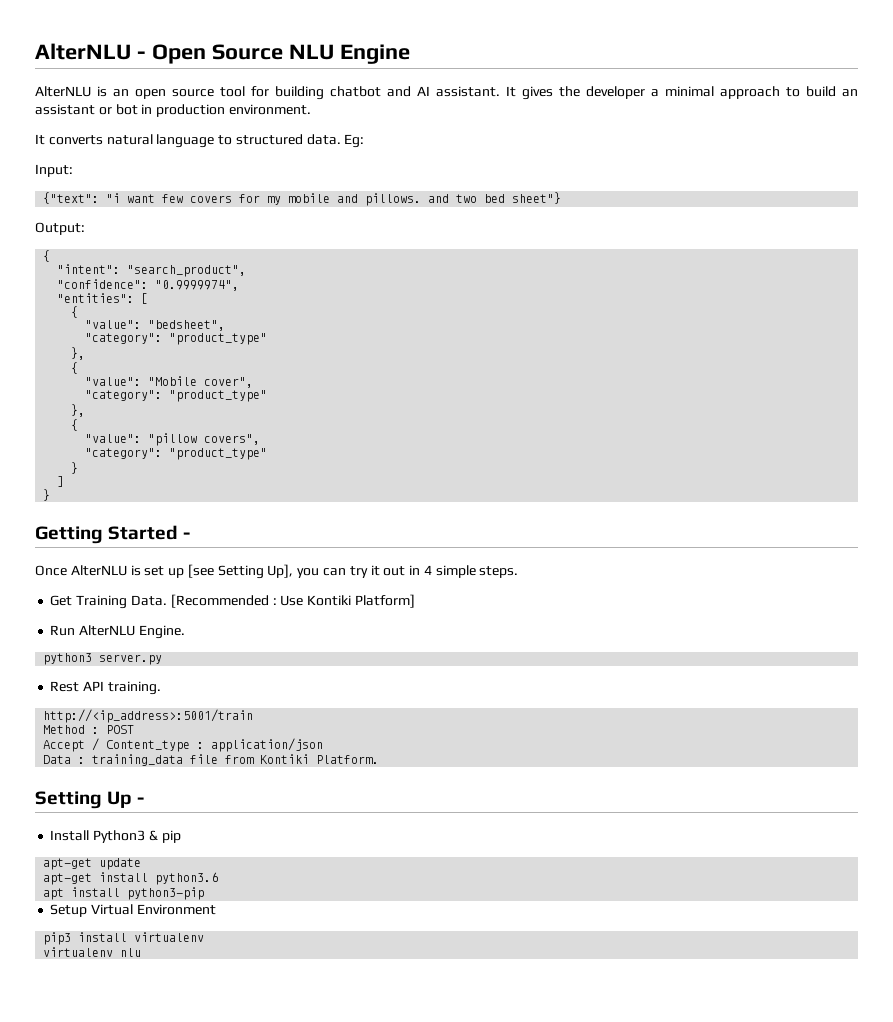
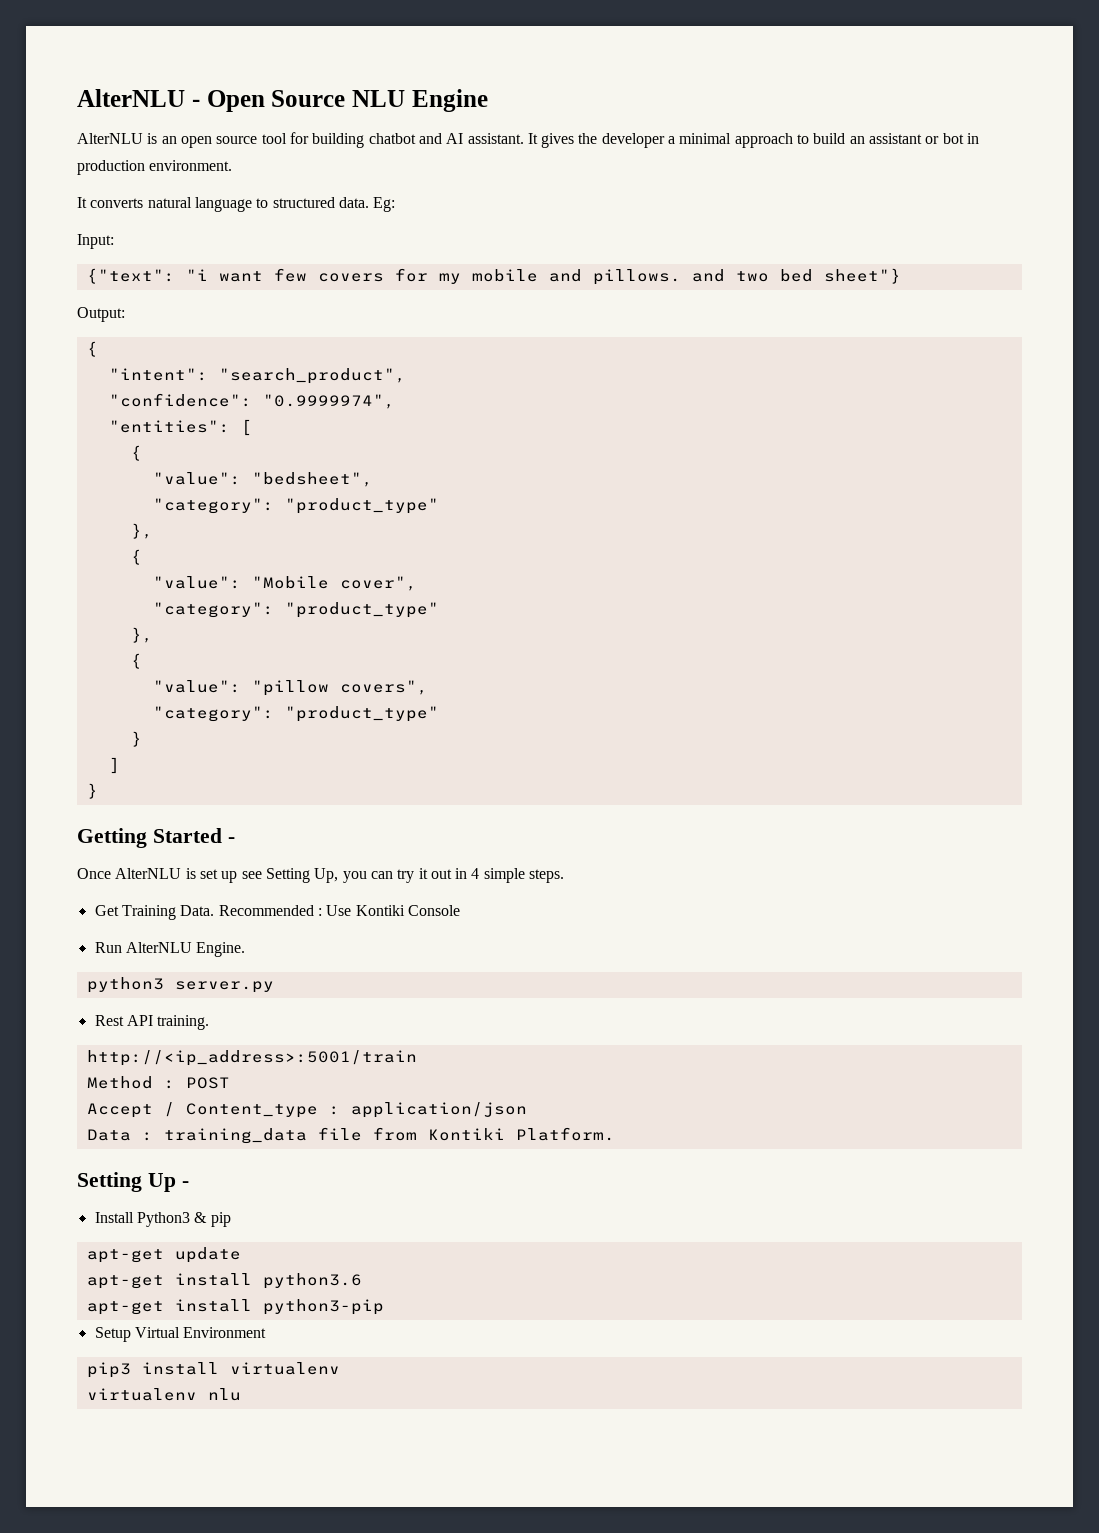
- Once AlterNLU is set up [see Setting Up], you can try it out in 4 simple steps.
+ Once AlterNLU is set up see Setting Up, you can try it out in 4 simple steps.
- [Recommended : Use Kontiki Platform]
+ Recommended : Use Kontiki Console
- apt install python3-pip
+ apt-get install python3-pip

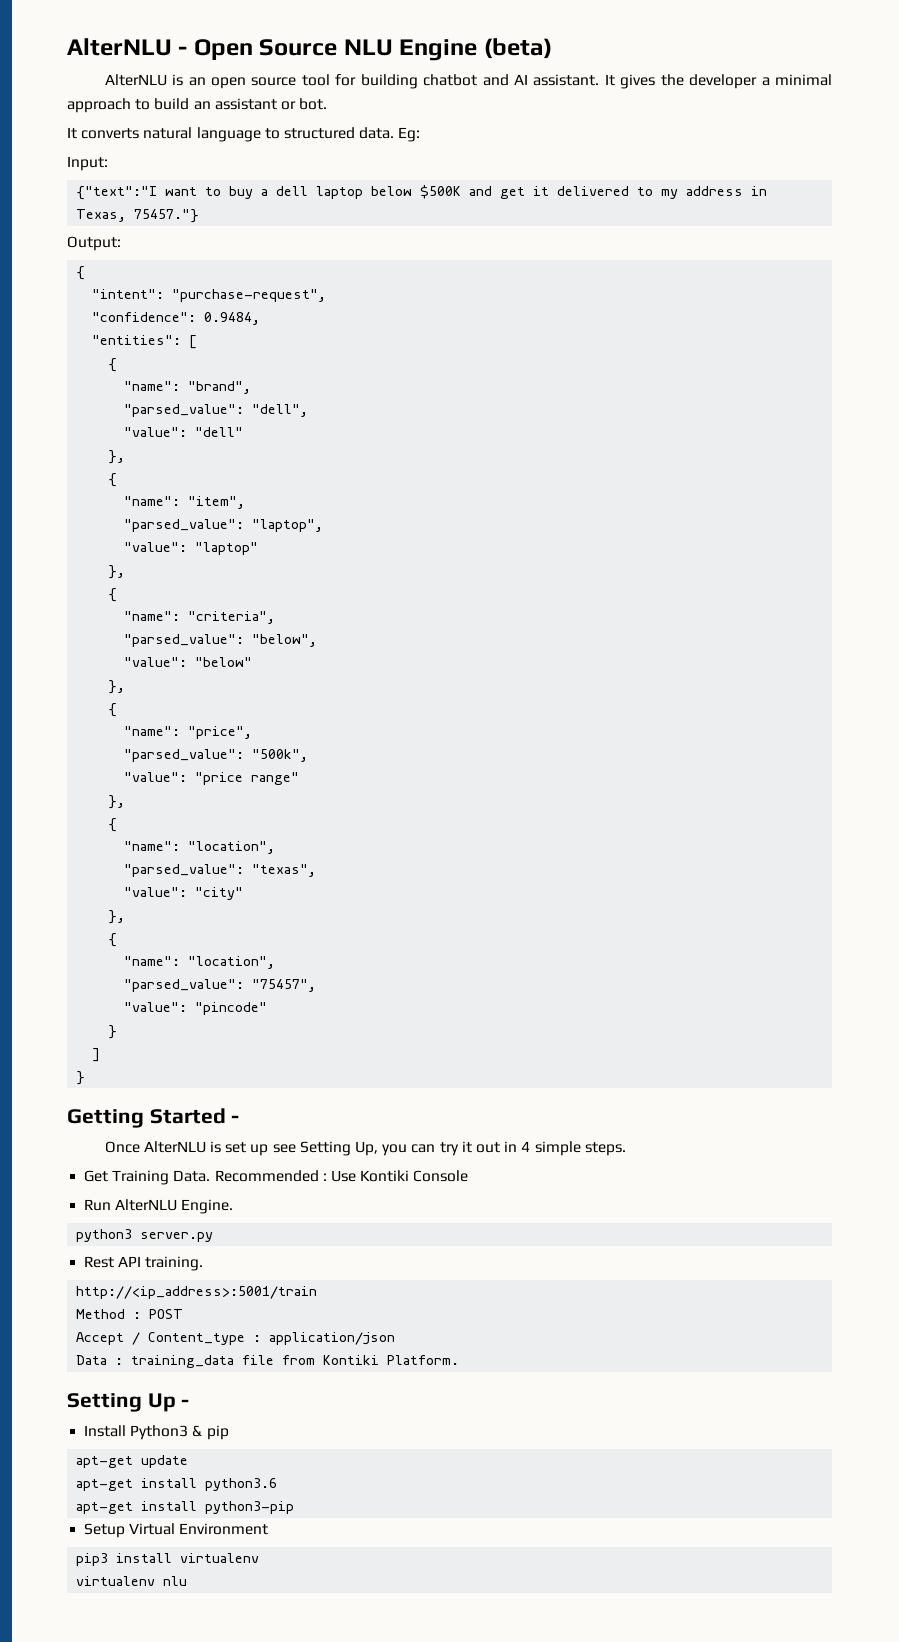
- AlterNLU - Open Source NLU Engine
+ AlterNLU - Open Source NLU Engine (beta)
- It gives the developer a minimal approach to build an assistant or bot in production environment.
+ It gives the developer a minimal approach to build an assistant or bot.
- {"text": "i want few covers for my mobile and pillows. and two bed sheet"}
+ {"text":"I want to buy a dell laptop below $500K and get it delivered to my address in Texas, 75457."}
- "intent": "search_product",
+ "intent": "purchase-request",
- "confidence": "0.9999974",
+ "confidence": 0.9484,
- "value": "bedsheet",
- "category": "product_type"
+ "name": "brand",
+ "parsed_value": "dell",
+ "value": "dell"
  },
  {
- "value": "Mobile cover",
- "category": "product_type"
+ "name": "item",
+ "parsed_value": "laptop",
+ "value": "laptop"
  },
  {
- "value": "pillow covers",
- "category": "product_type"
+ "name": "criteria",
+ "parsed_value": "below",
+ "value": "below"
+ },
+ {
+ "name": "price",
+ "parsed_value": "500k",
+ "value": "price range"
+ },
+ {
+ "name": "location",
+ "parsed_value": "texas",
+ "value": "city"
+ },
+ {
+ "name": "location",
+ "parsed_value": "75457",
+ "value": "pincode"

